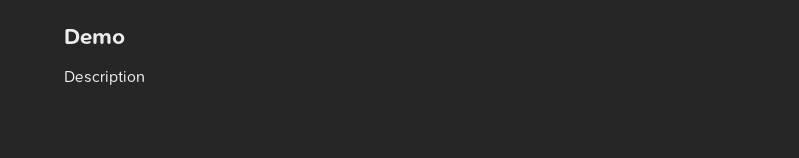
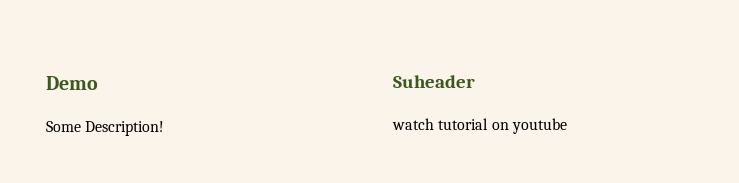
- Description
+ Some Description!
+ Suheader
+ watch tutorial on youtube

